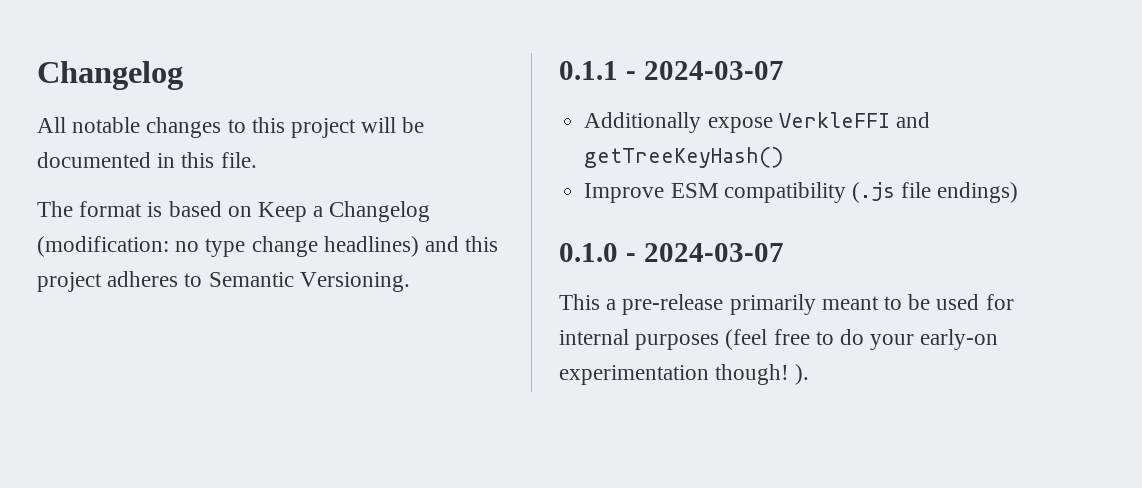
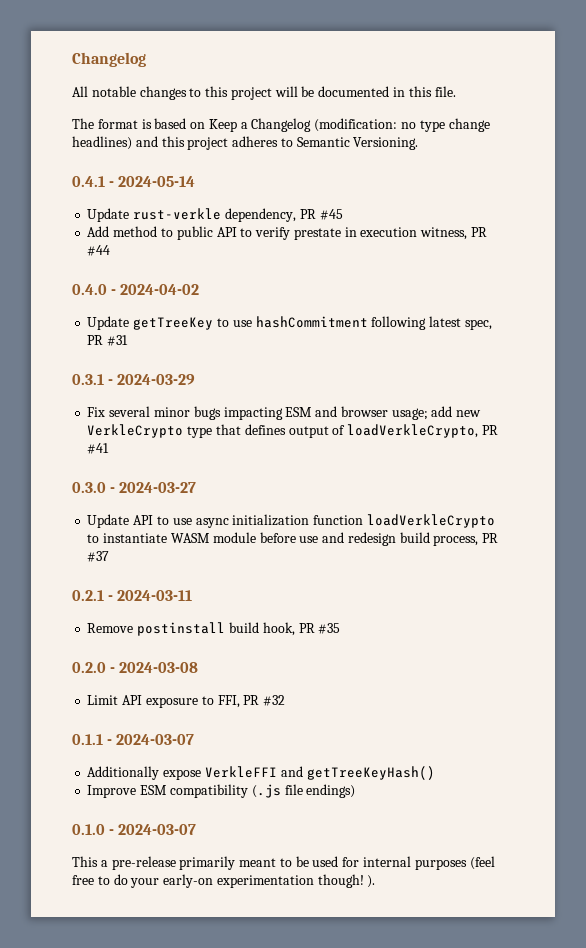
+ 0.4.1 - 2024-05-14
+ Update rust-verkle dependency, PR #45
+ Add method to public API to verify prestate in execution witness, PR #44
+ 0.4.0 - 2024-04-02
+ Update getTreeKey to use hashCommitment following latest spec, PR #31
+ 0.3.1 - 2024-03-29
+ Fix several minor bugs impacting ESM and browser usage; add new VerkleCrypto type that defines output of loadVerkleCrypto, PR #41
+ 0.3.0 - 2024-03-27
+ Update API to use async initialization function loadVerkleCrypto to instantiate WASM module before use and redesign build process, PR #37
+ 0.2.1 - 2024-03-11
+ Remove postinstall build hook, PR #35
+ 0.2.0 - 2024-03-08
+ Limit API exposure to FFI, PR #32

